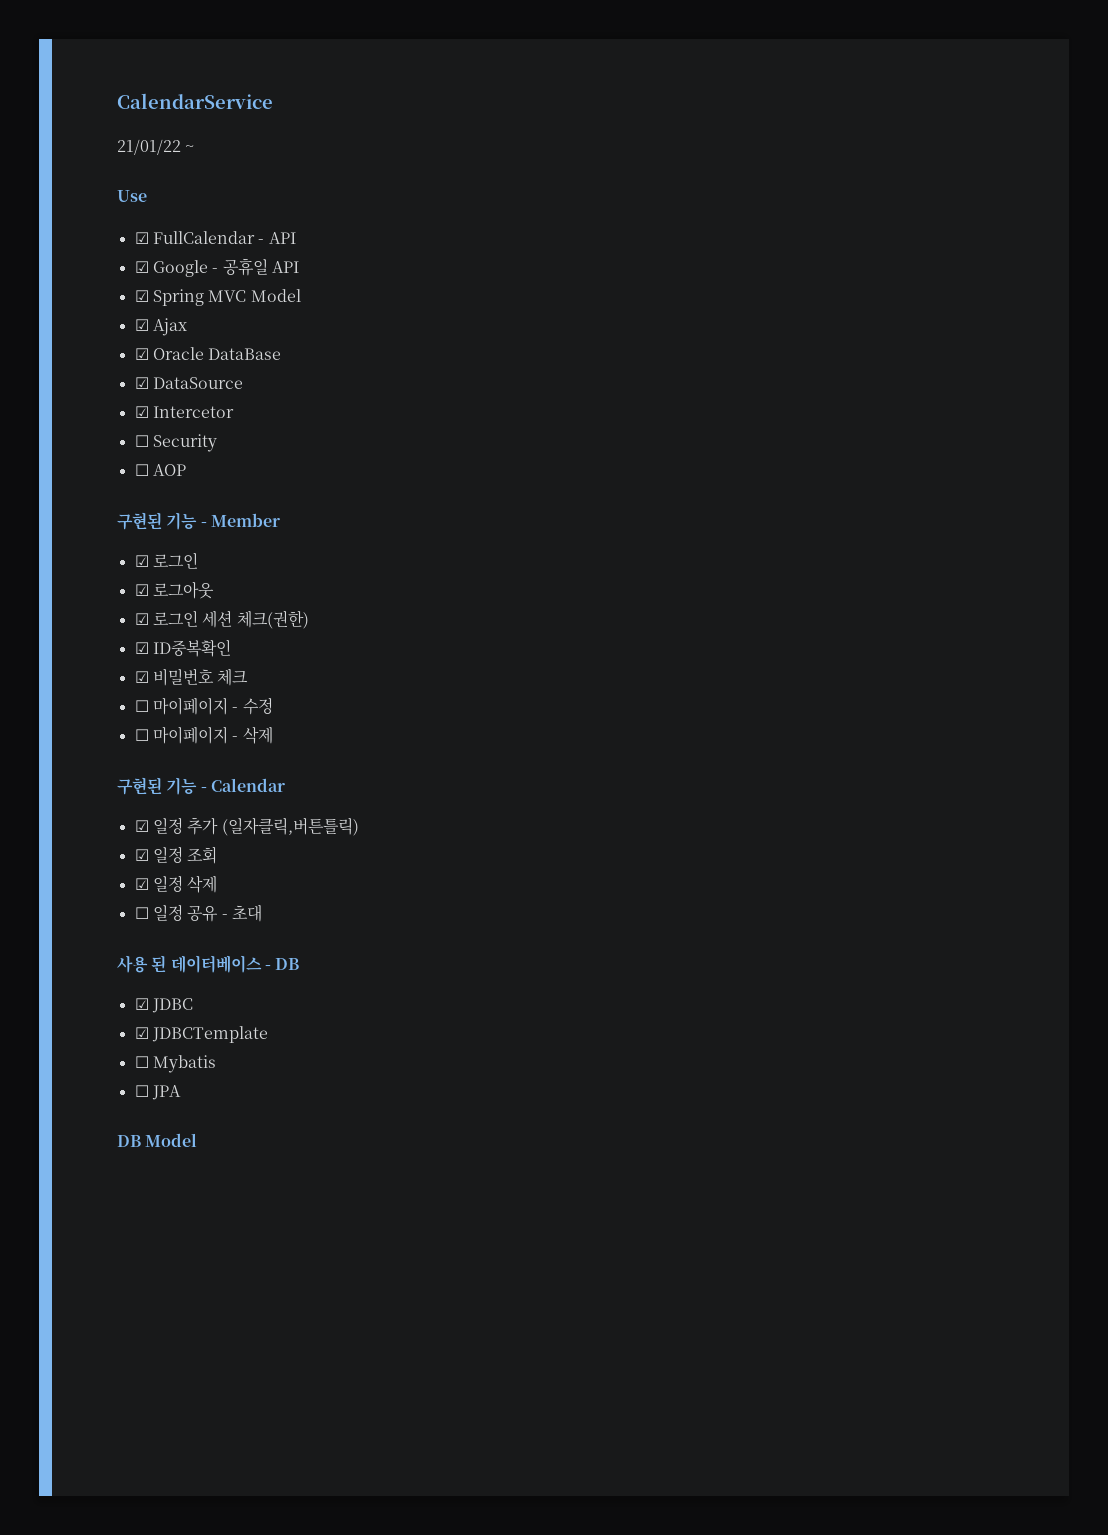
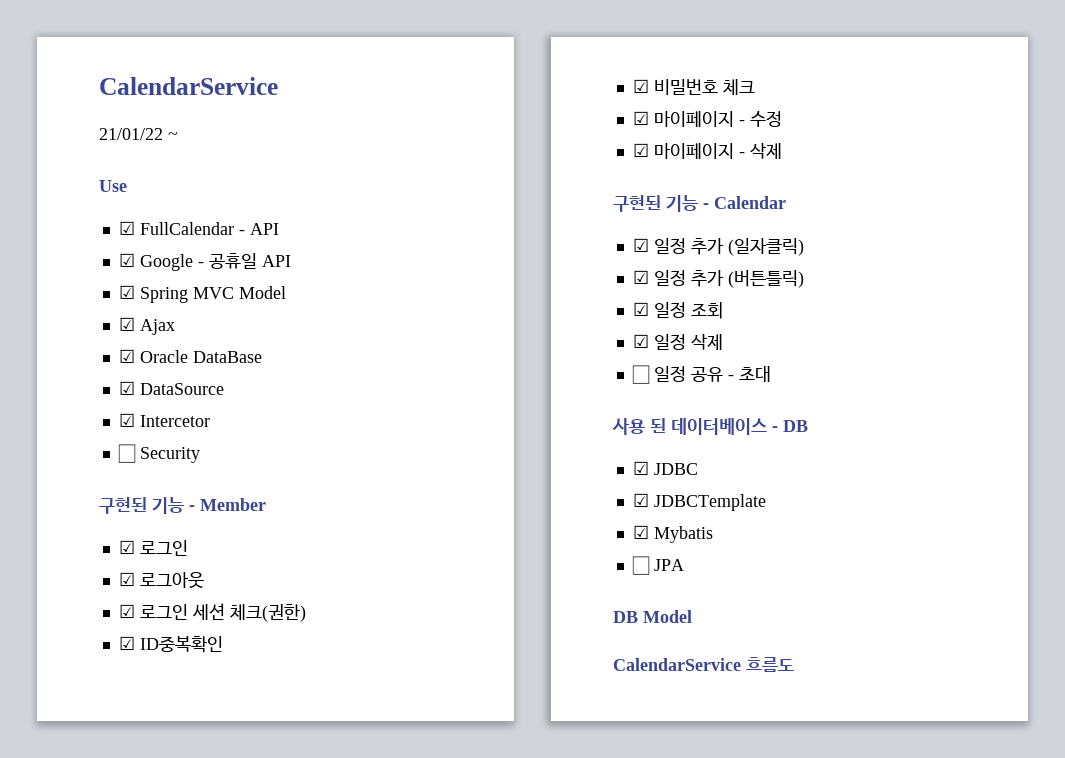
- ☐ AOP
- ☐ 마이페이지 - 수정
+ ☑ 마이페이지 - 수정
- ☐ 마이페이지 - 삭제
+ ☑ 마이페이지 - 삭제
- ☑ 일정 추가 (일자클릭,버튼틀릭)
+ ☑ 일정 추가 (일자클릭)
+ ☑ 일정 추가 (버튼틀릭)
- ☐ Mybatis
+ ☑ Mybatis
+ CalendarService 흐름도

